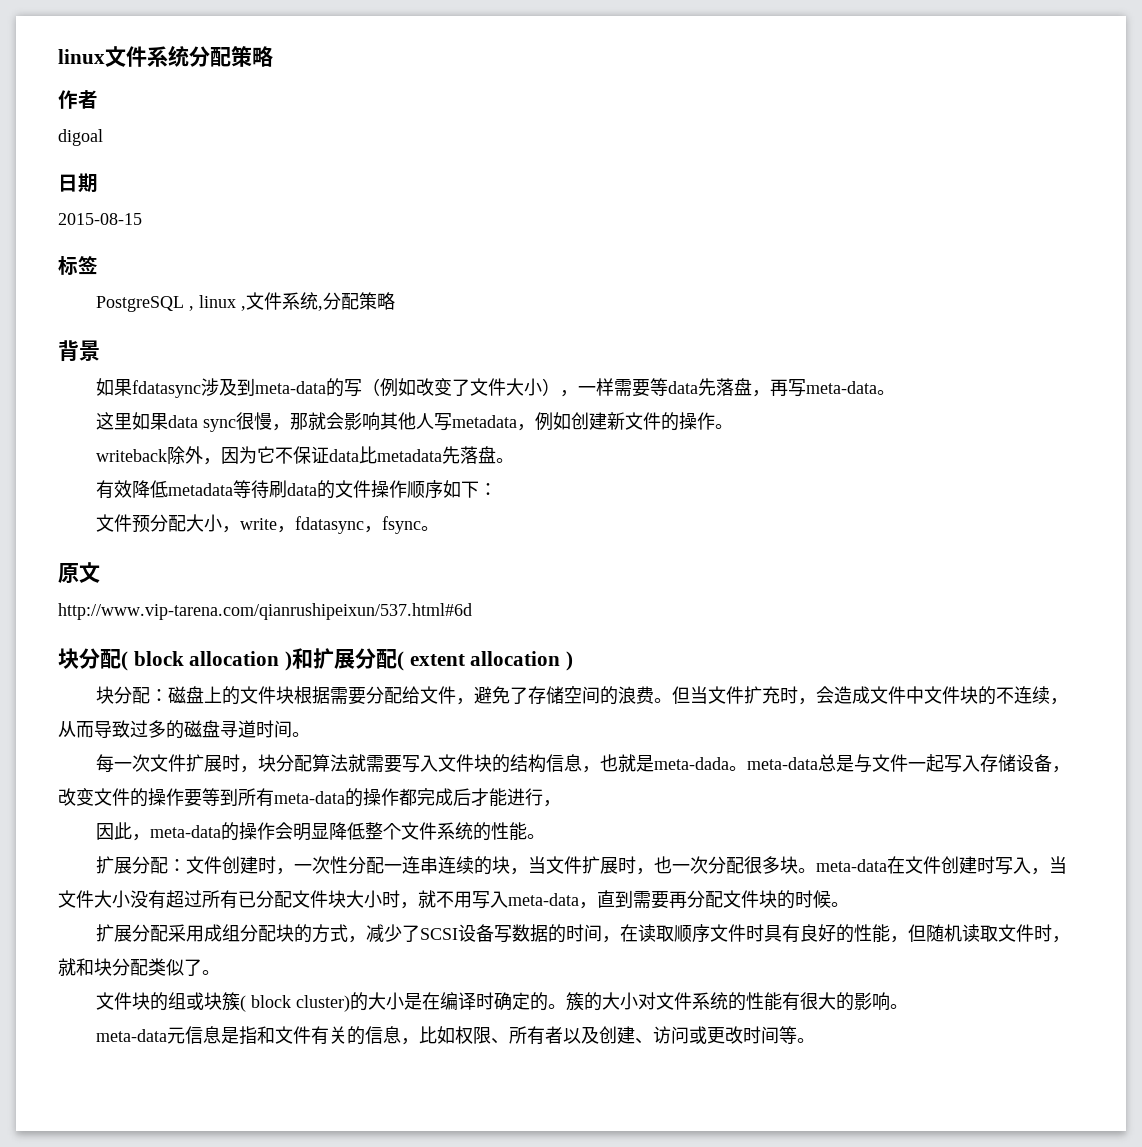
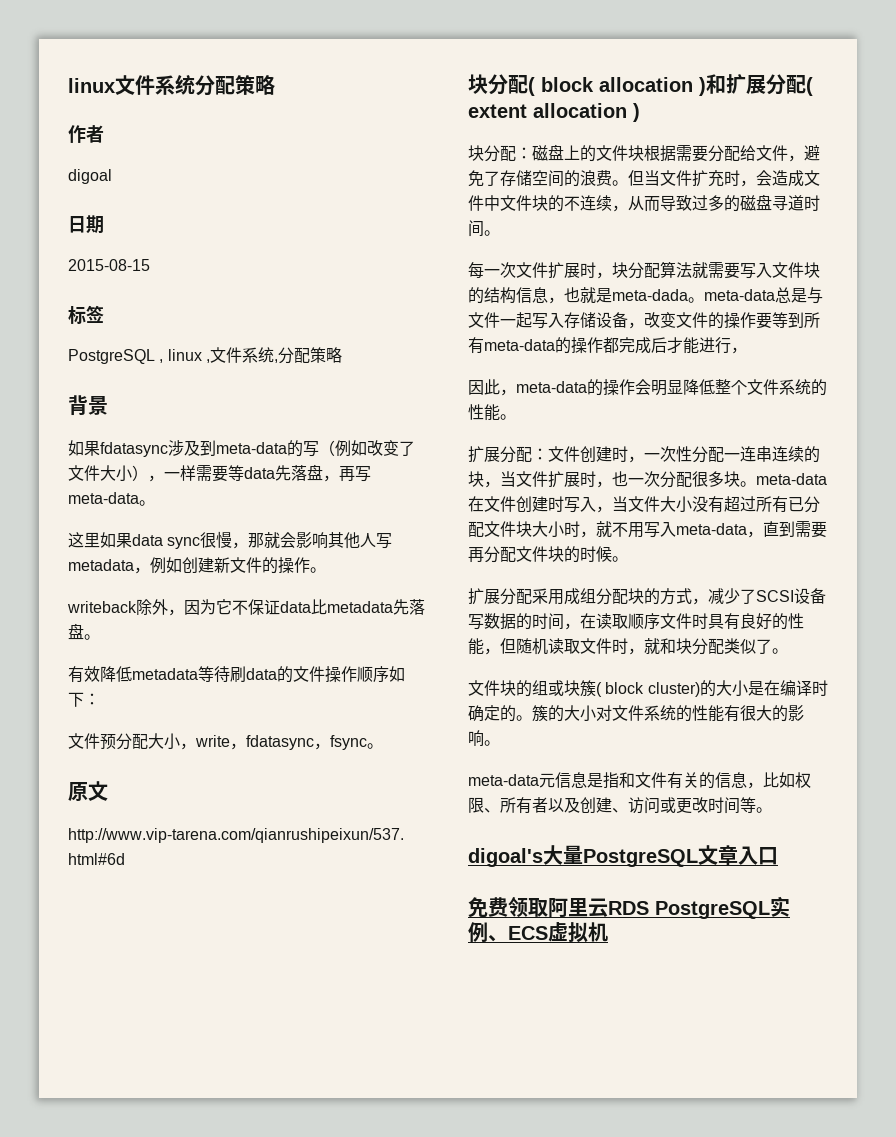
+ digoal's大量PostgreSQL文章入口
+ 免费领取阿里云RDS PostgreSQL实例、ECS虚拟机

